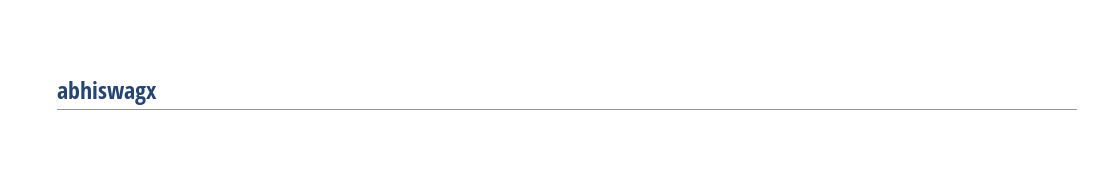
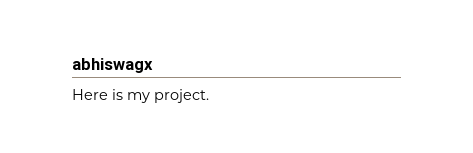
+ Here is my project.

